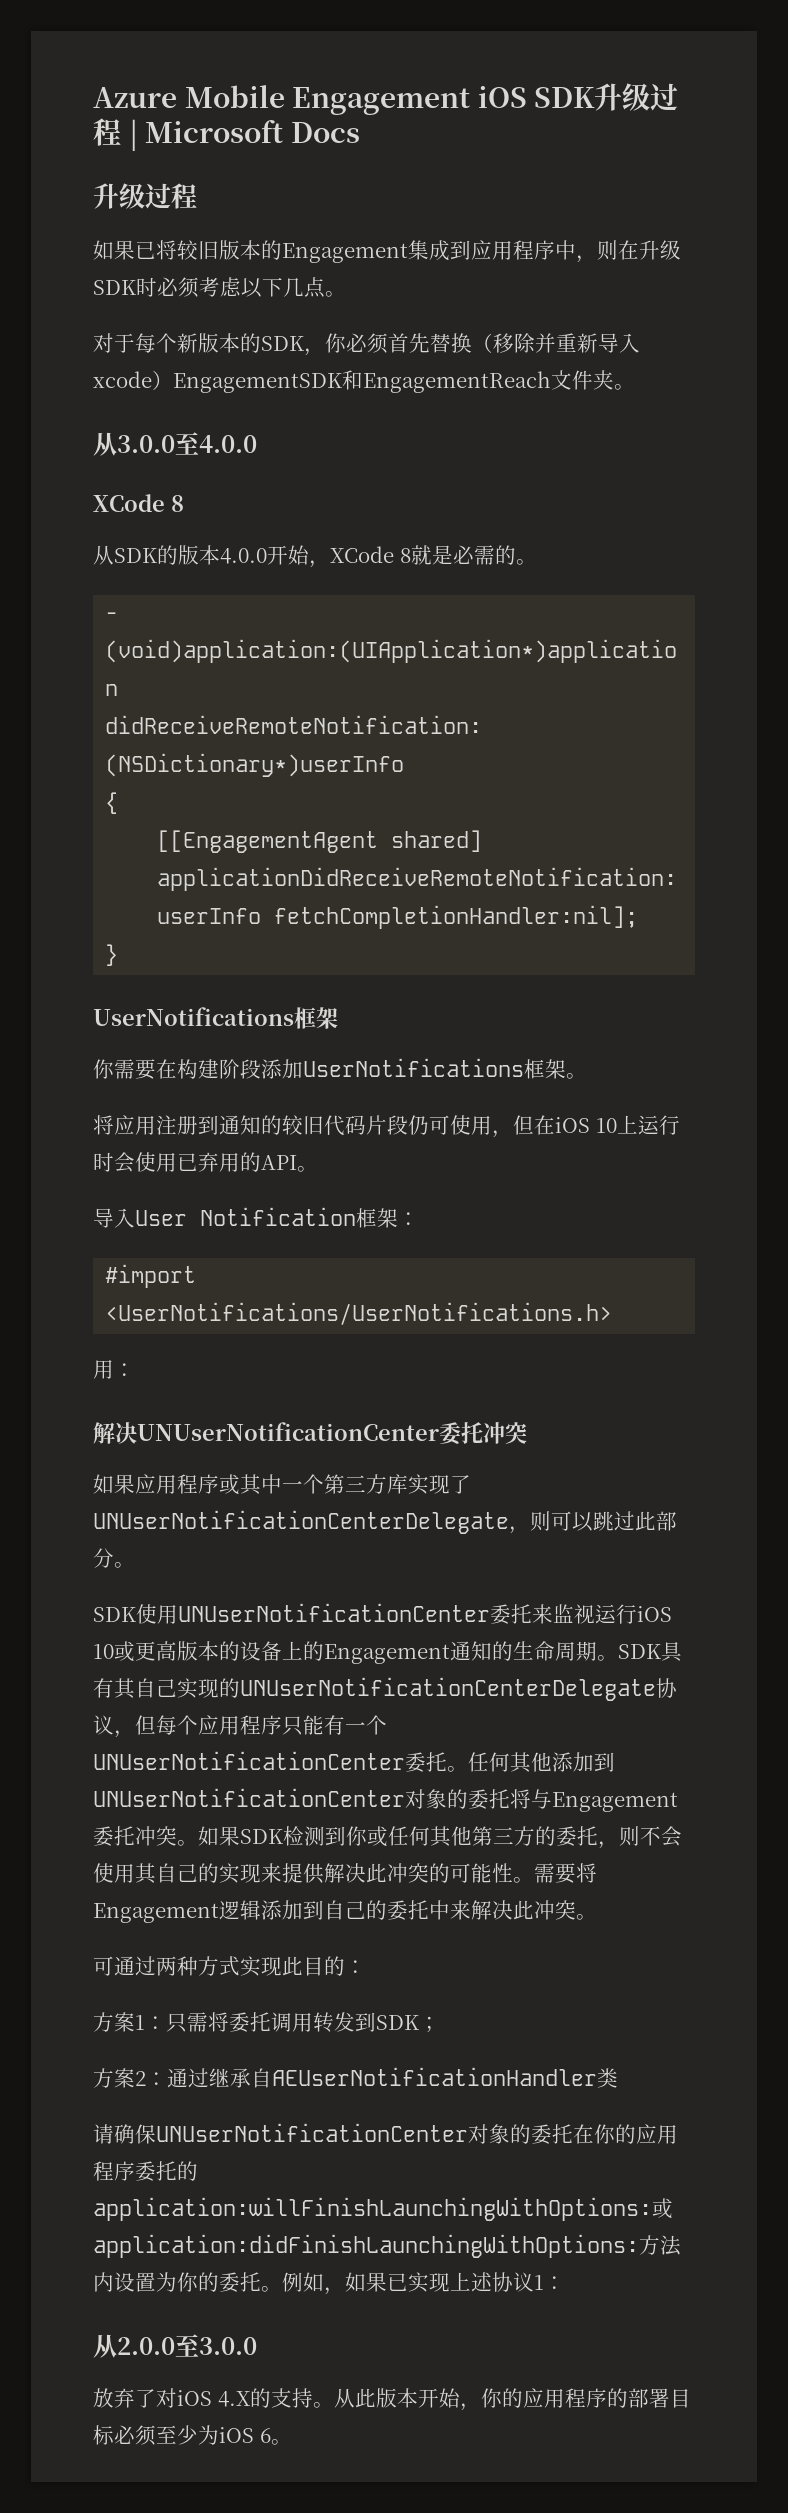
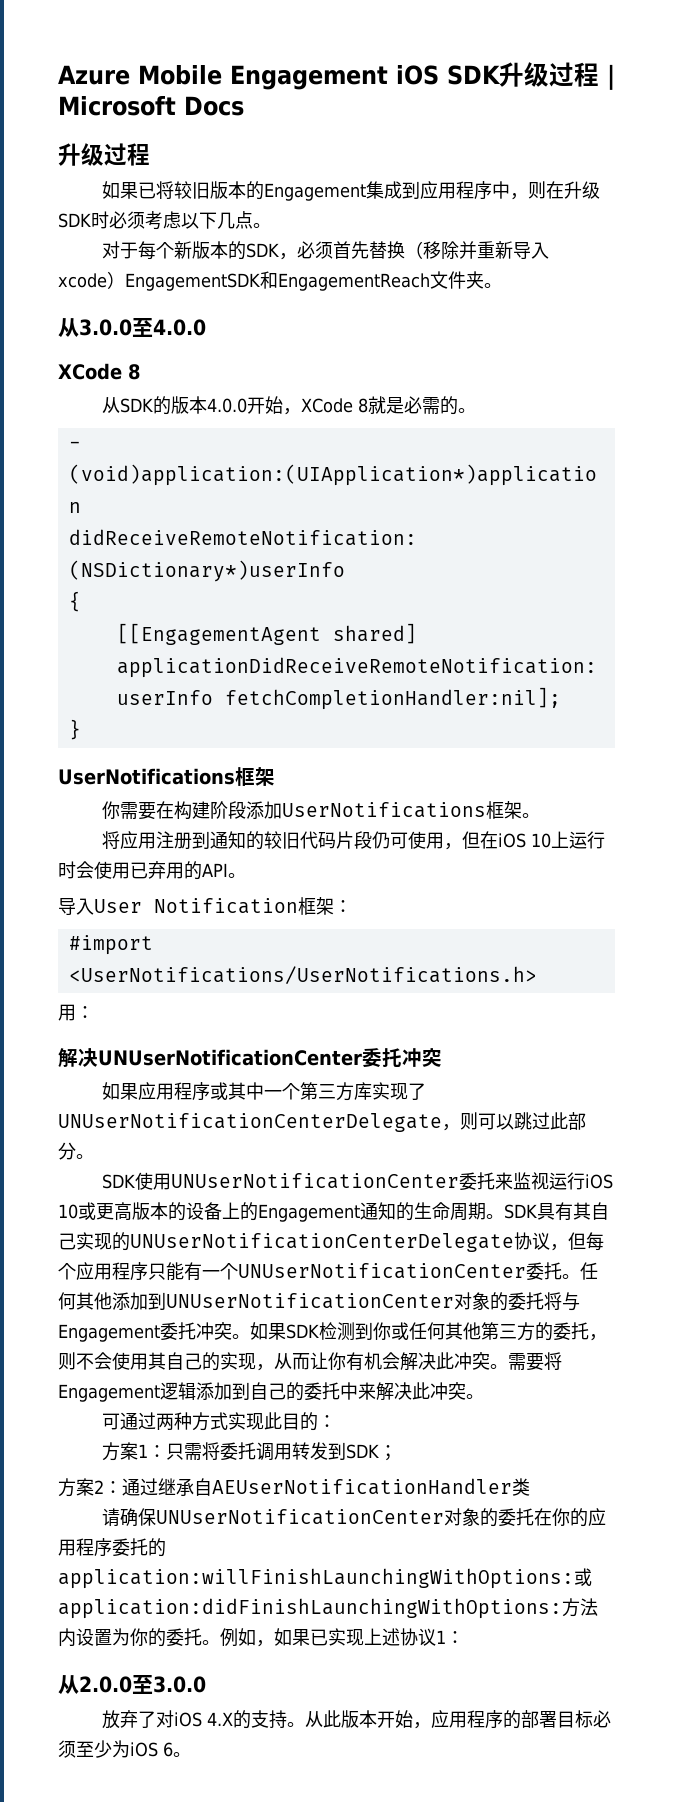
- 对于每个新版本的SDK，你必须首先替换（移除并重新导入xcode）EngagementSDK和EngagementReach文件夹。
+ 对于每个新版本的SDK，必须首先替换（移除并重新导入xcode）EngagementSDK和EngagementReach文件夹。
- 如果SDK检测到你或任何其他第三方的委托，则不会使用其自己的实现来提供解决此冲突的可能性。
+ 如果SDK检测到你或任何其他第三方的委托，则不会使用其自己的实现，从而让你有机会解决此冲突。
- 从此版本开始，你的应用程序的部署目标必须至少为iOS 6。
+ 从此版本开始，应用程序的部署目标必须至少为iOS 6。

